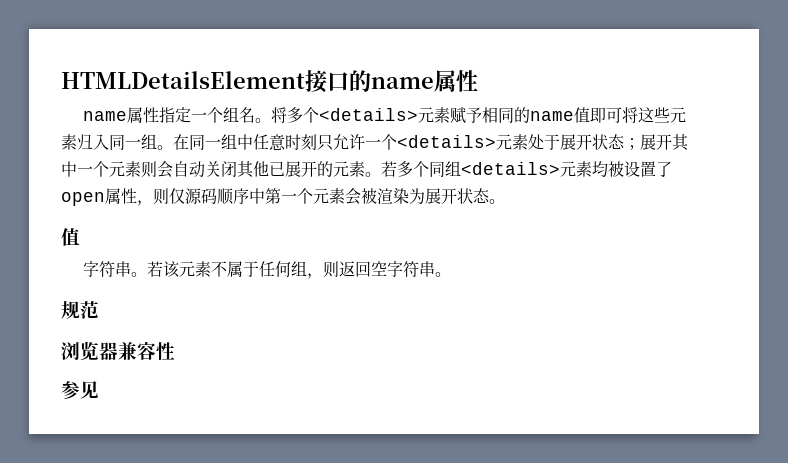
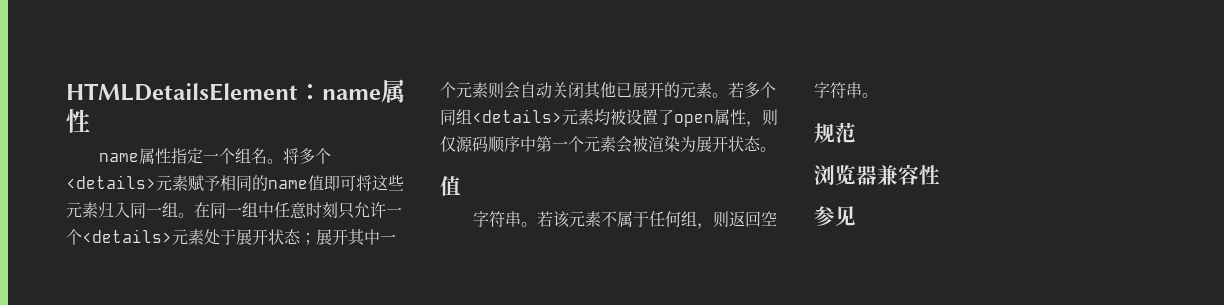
- HTMLDetailsElement接口的name属性
+ HTMLDetailsElement：name属性

